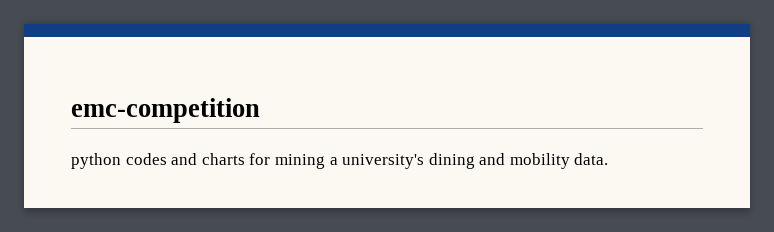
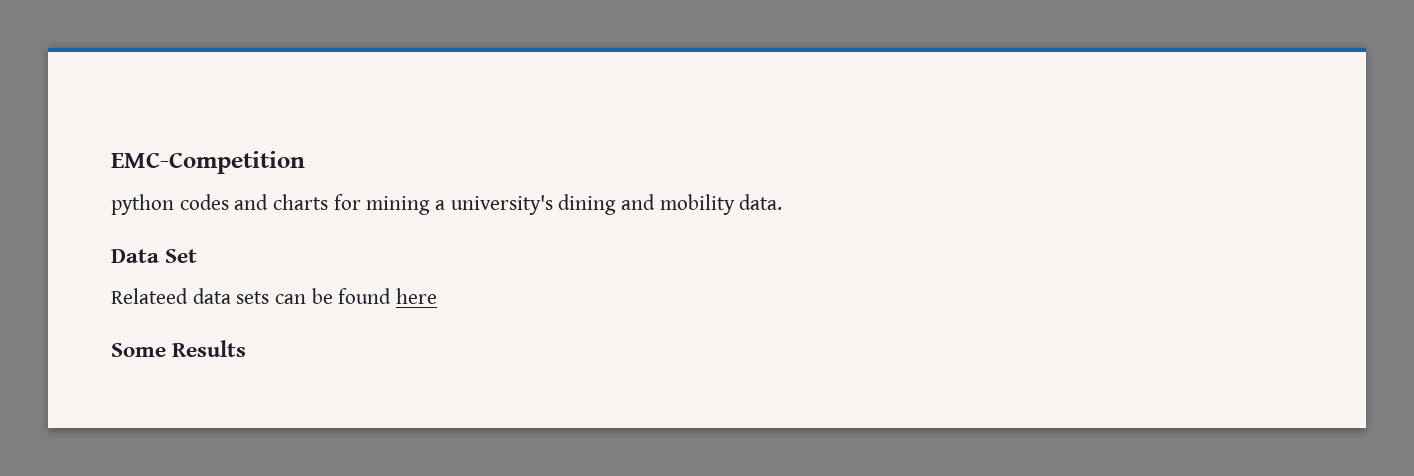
- emc-competition
+ EMC-Competition
+ Data Set
+ Relateed data sets can be found here
+ Some Results

